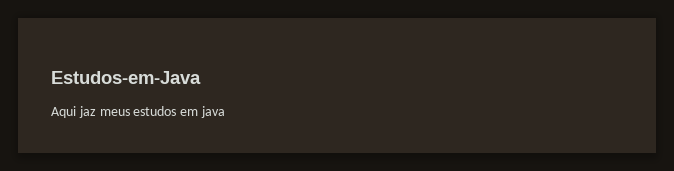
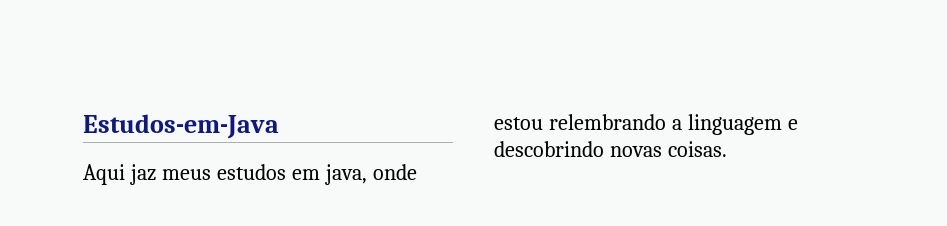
- Aqui jaz meus estudos em java
+ Aqui jaz meus estudos em java, onde estou relembrando a linguagem e descobrindo novas coisas.

